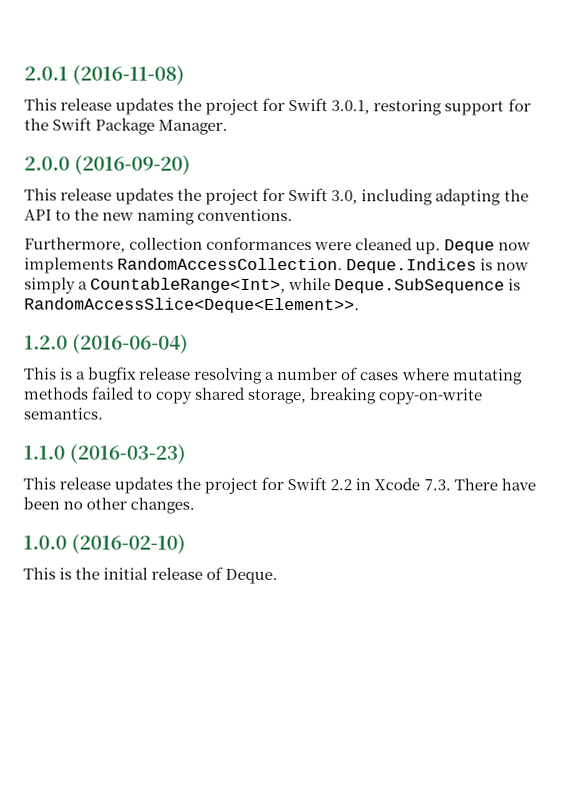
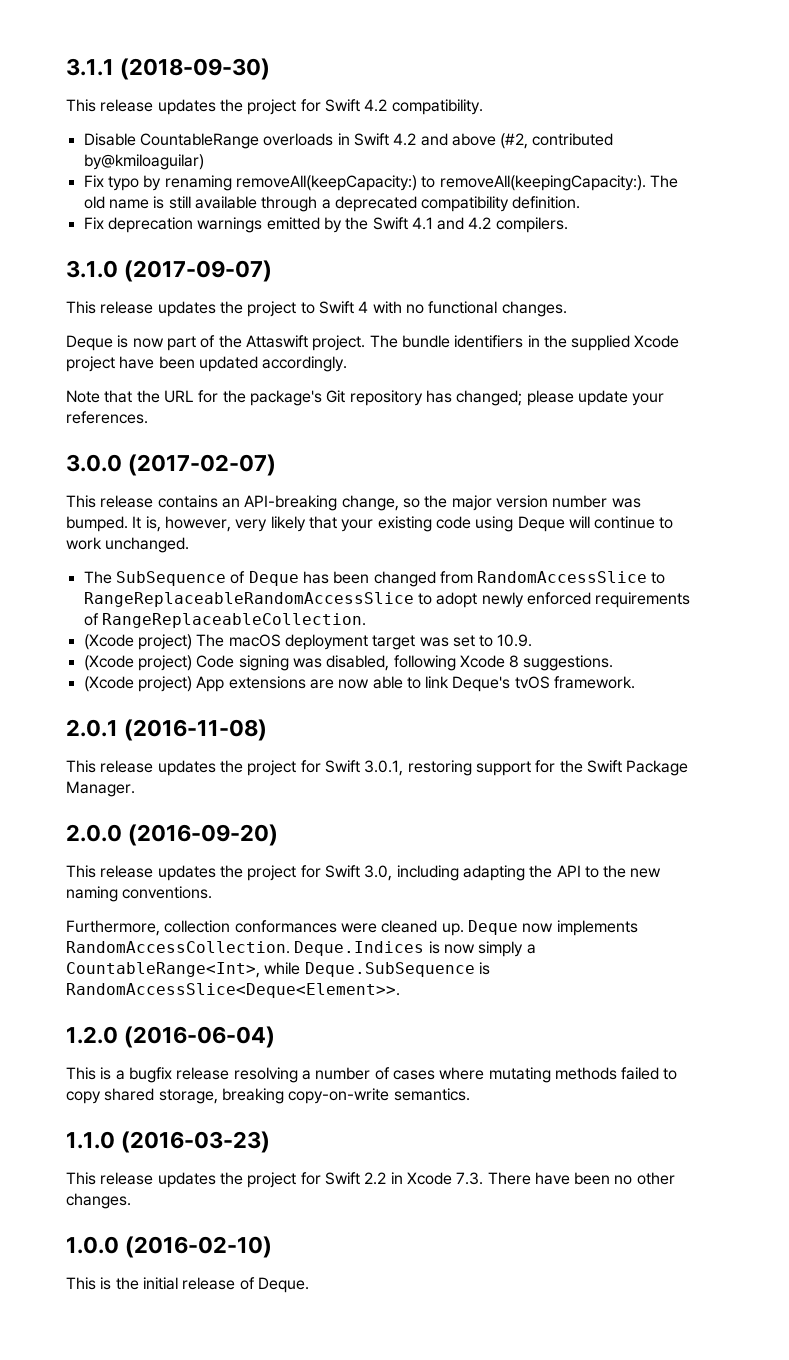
+ 3.1.1 (2018-09-30)
+ This release updates the project for Swift 4.2 compatibility.
+ Disable CountableRange overloads in Swift 4.2 and above (#2, contributed by@kmiloaguilar)
+ Fix typo by renaming removeAll(keepCapacity:) to removeAll(keepingCapacity:). The old name is still available through a deprecated compatibility definition.
+ Fix deprecation warnings emitted by the Swift 4.1 and 4.2 compilers.
+ 3.1.0 (2017-09-07)
+ This release updates the project to Swift 4 with no functional changes.
+ Deque is now part of the Attaswift project. The bundle identifiers in the supplied Xcode project have been updated accordingly.
+ Note that the URL for the package's Git repository has changed; please update your references.
+ 3.0.0 (2017-02-07)
+ This release contains an API-breaking change, so the major version number was bumped. It is, however, very likely that your existing code using Deque will continue to work unchanged.
+ The SubSequence of Deque has been changed from RandomAccessSlice to RangeReplaceableRandomAccessSlice to adopt newly enforced requirements of RangeReplaceableCollection.
+ (Xcode project) The macOS deployment target was set to 10.9.
+ (Xcode project) Code signing was disabled, following Xcode 8 suggestions.
+ (Xcode project) App extensions are now able to link Deque's tvOS framework.

